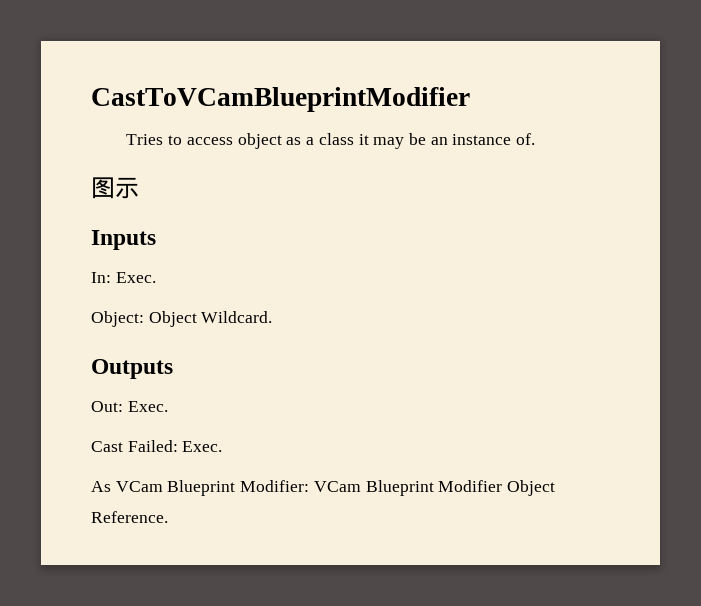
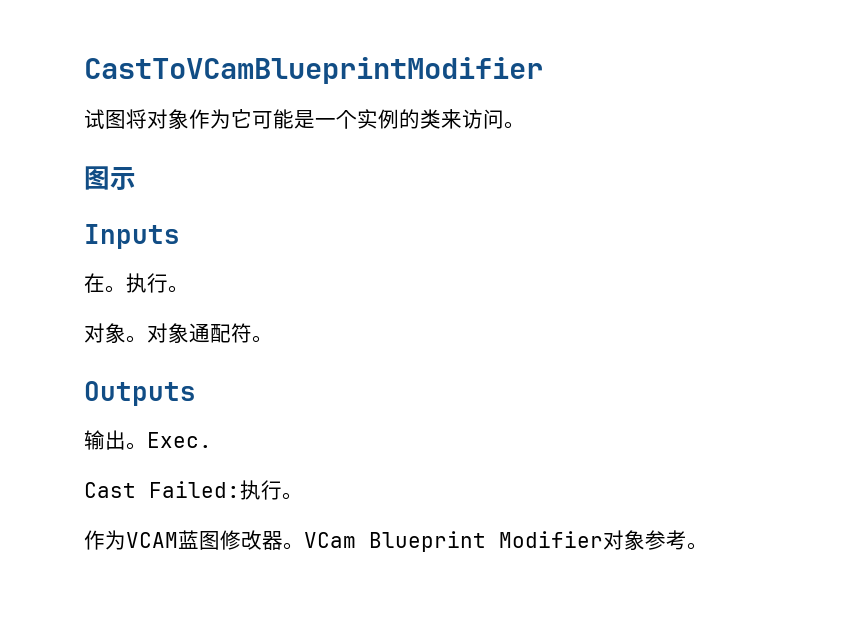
- Tries to access object as a class it may be an instance of.
+ 试图将对象作为它可能是一个实例的类来访问。
  图示
  Inputs
- In: Exec.
- Object: Object Wildcard.
+ 在。执行。
+ 对象。对象通配符。
- Out: Exec.
+ 输出。Exec.
- Cast Failed: Exec.
- As VCam Blueprint Modifier: VCam Blueprint Modifier Object Reference.
+ Cast Failed:执行。
+ 作为VCAM蓝图修改器。VCam Blueprint Modifier对象参考。

